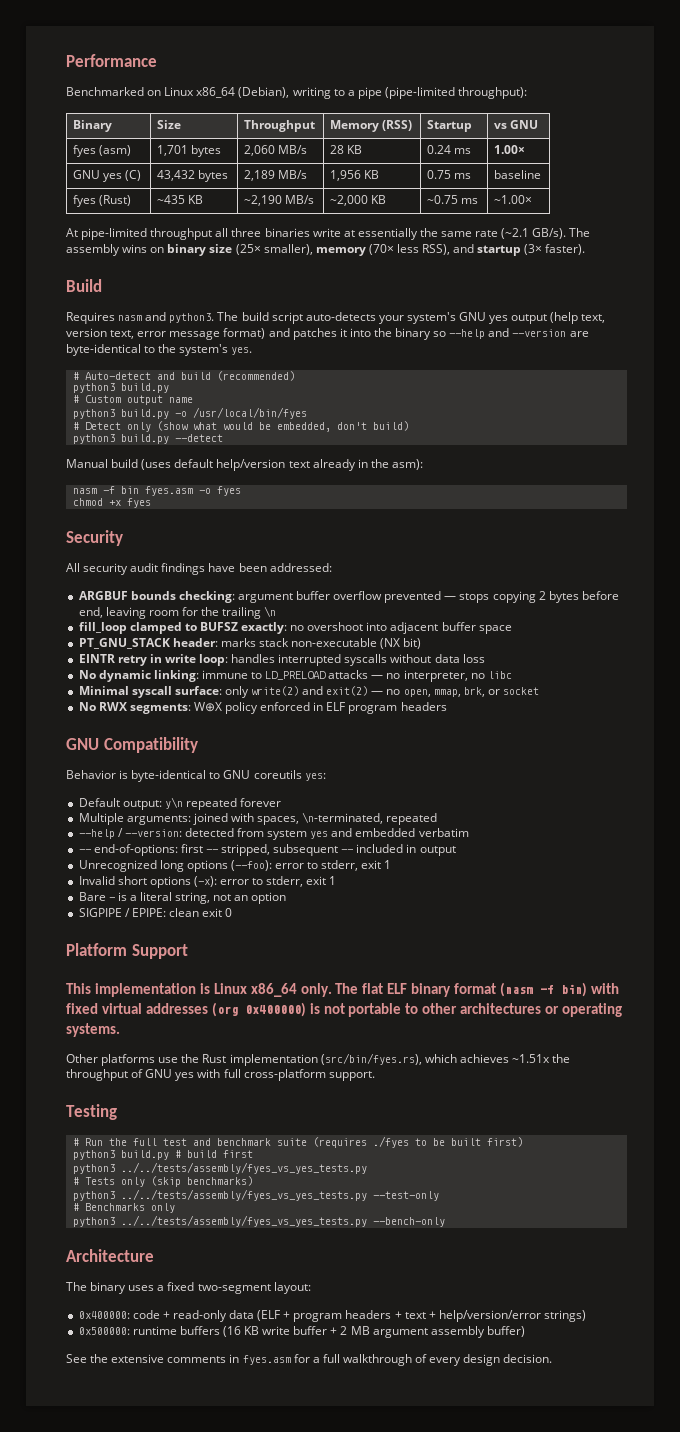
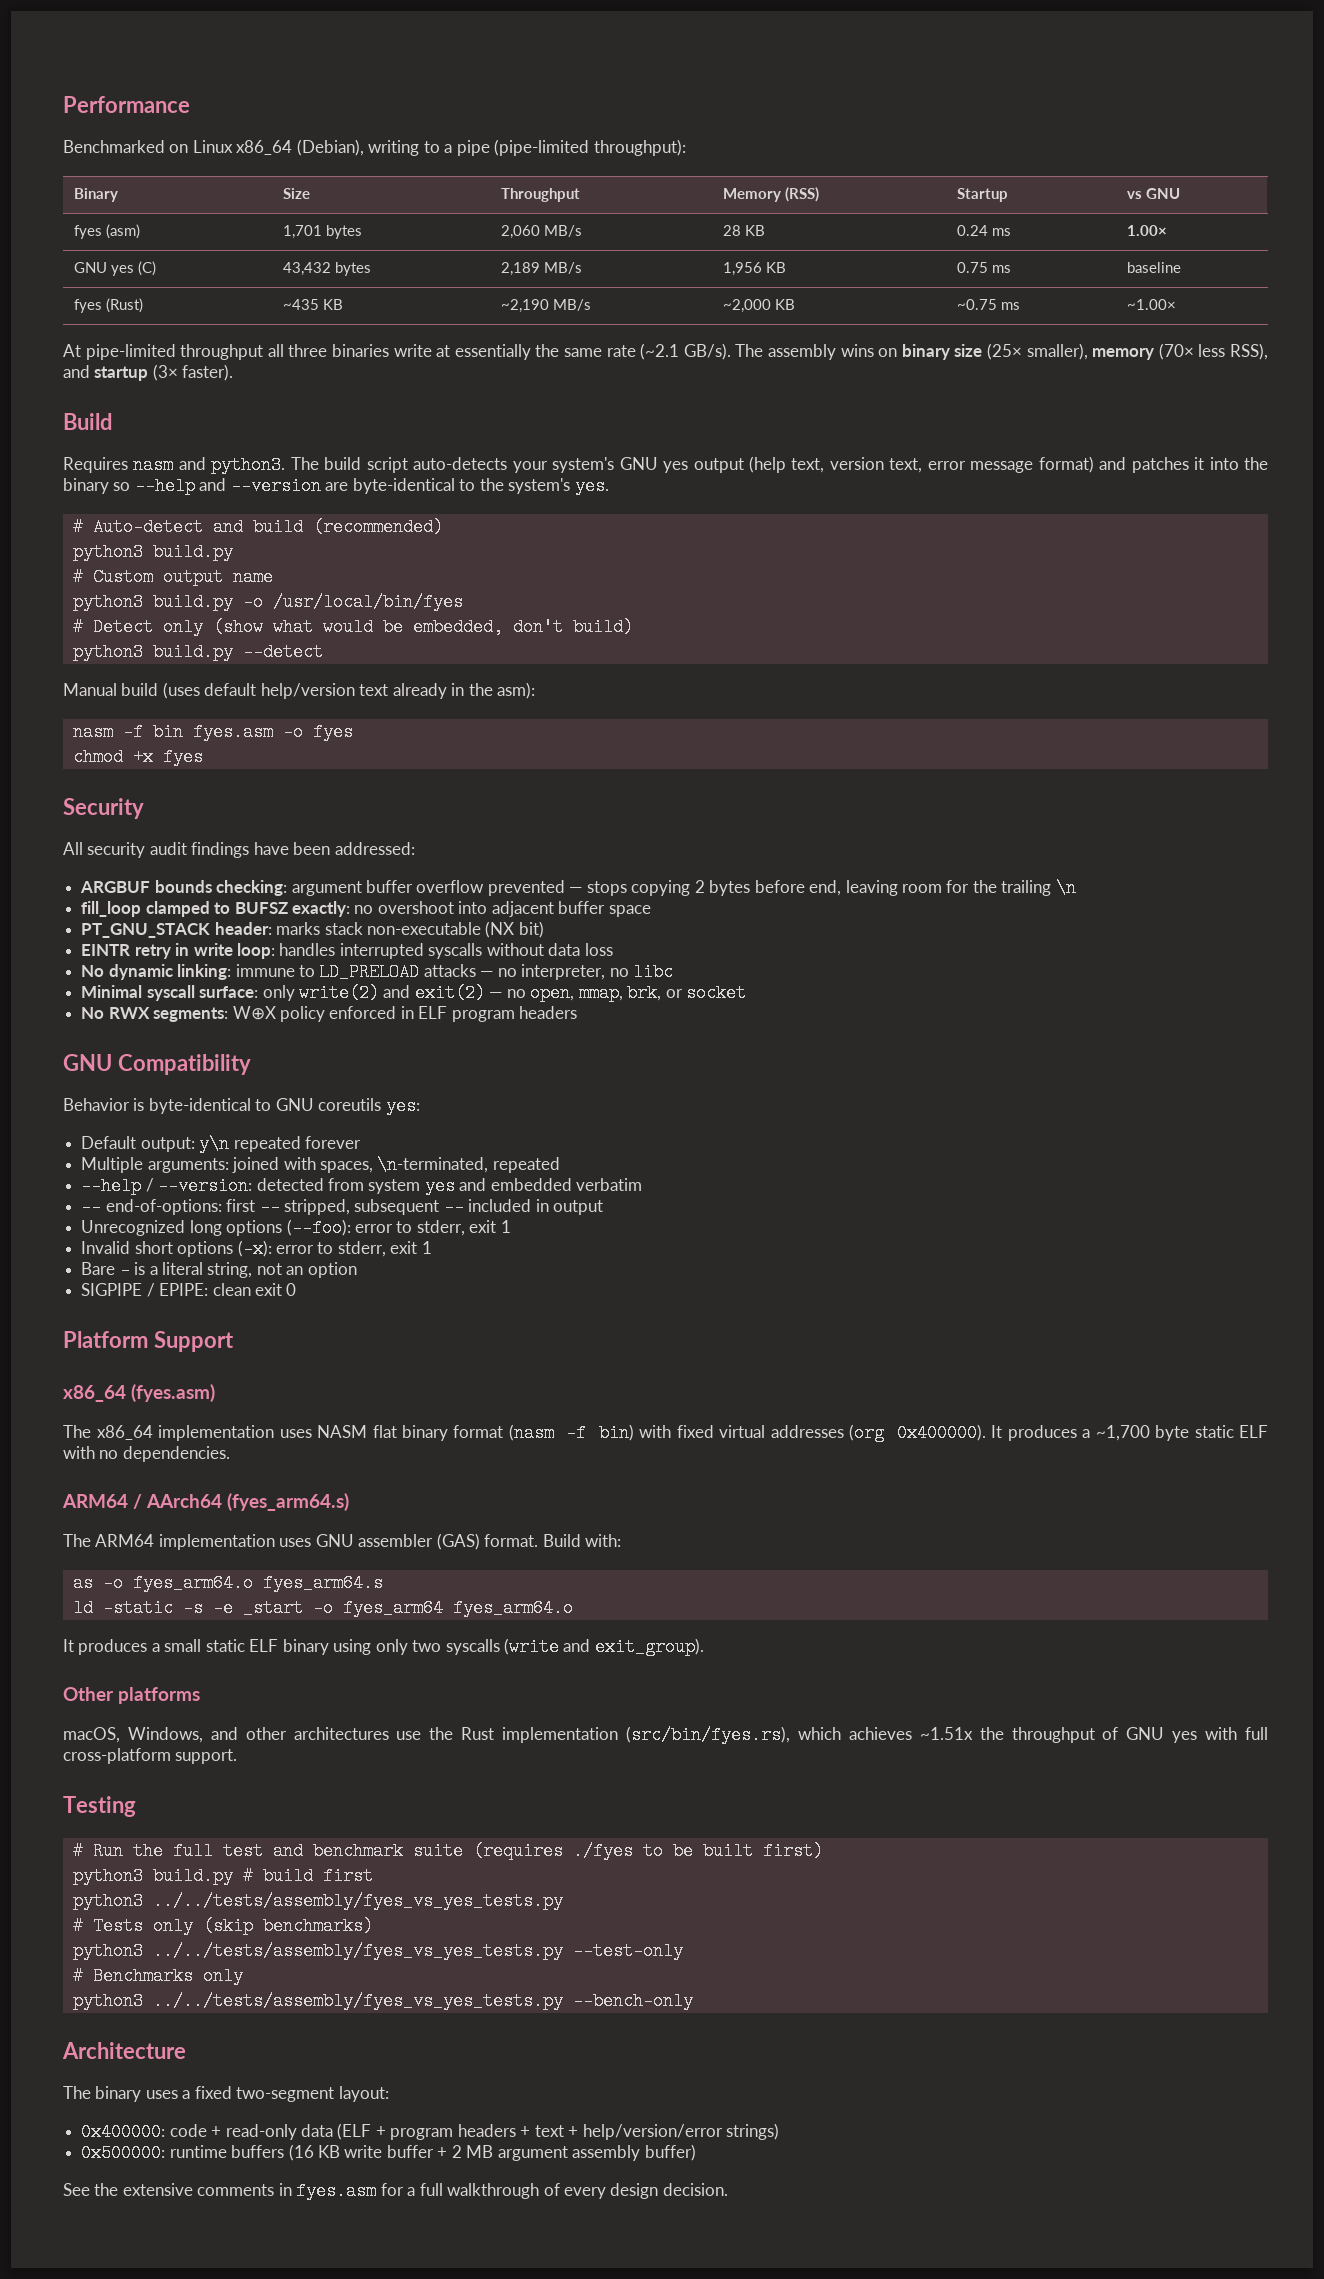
- This implementation is Linux x86_64 only. The flat ELF binary format (nasm -f bin) with fixed virtual addresses (org 0x400000) is not portable to other architectures or operating systems.
- Other platforms use the Rust implementation (src/bin/fyes.rs), which achieves ~1.51x the throughput of GNU yes with full cross-platform support.
+ x86_64 (fyes.asm)
+ The x86_64 implementation uses NASM flat binary format (nasm -f bin) with fixed virtual addresses (org 0x400000). It produces a ~1,700 byte static ELF with no dependencies.
+ ARM64 / AArch64 (fyes_arm64.s)
+ The ARM64 implementation uses GNU assembler (GAS) format. Build with:
+ as -o fyes_arm64.o fyes_arm64.s
+ ld -static -s -e _start -o fyes_arm64 fyes_arm64.o
+ It produces a small static ELF binary using only two syscalls (write and exit_group).
+ Other platforms
+ macOS, Windows, and other architectures use the Rust implementation (src/bin/fyes.rs), which achieves ~1.51x the throughput of GNU yes with full cross-platform support.

